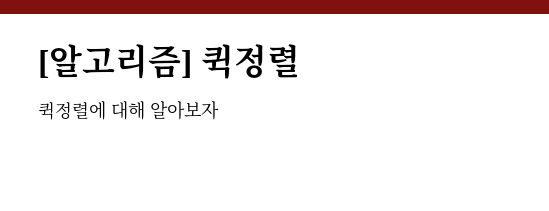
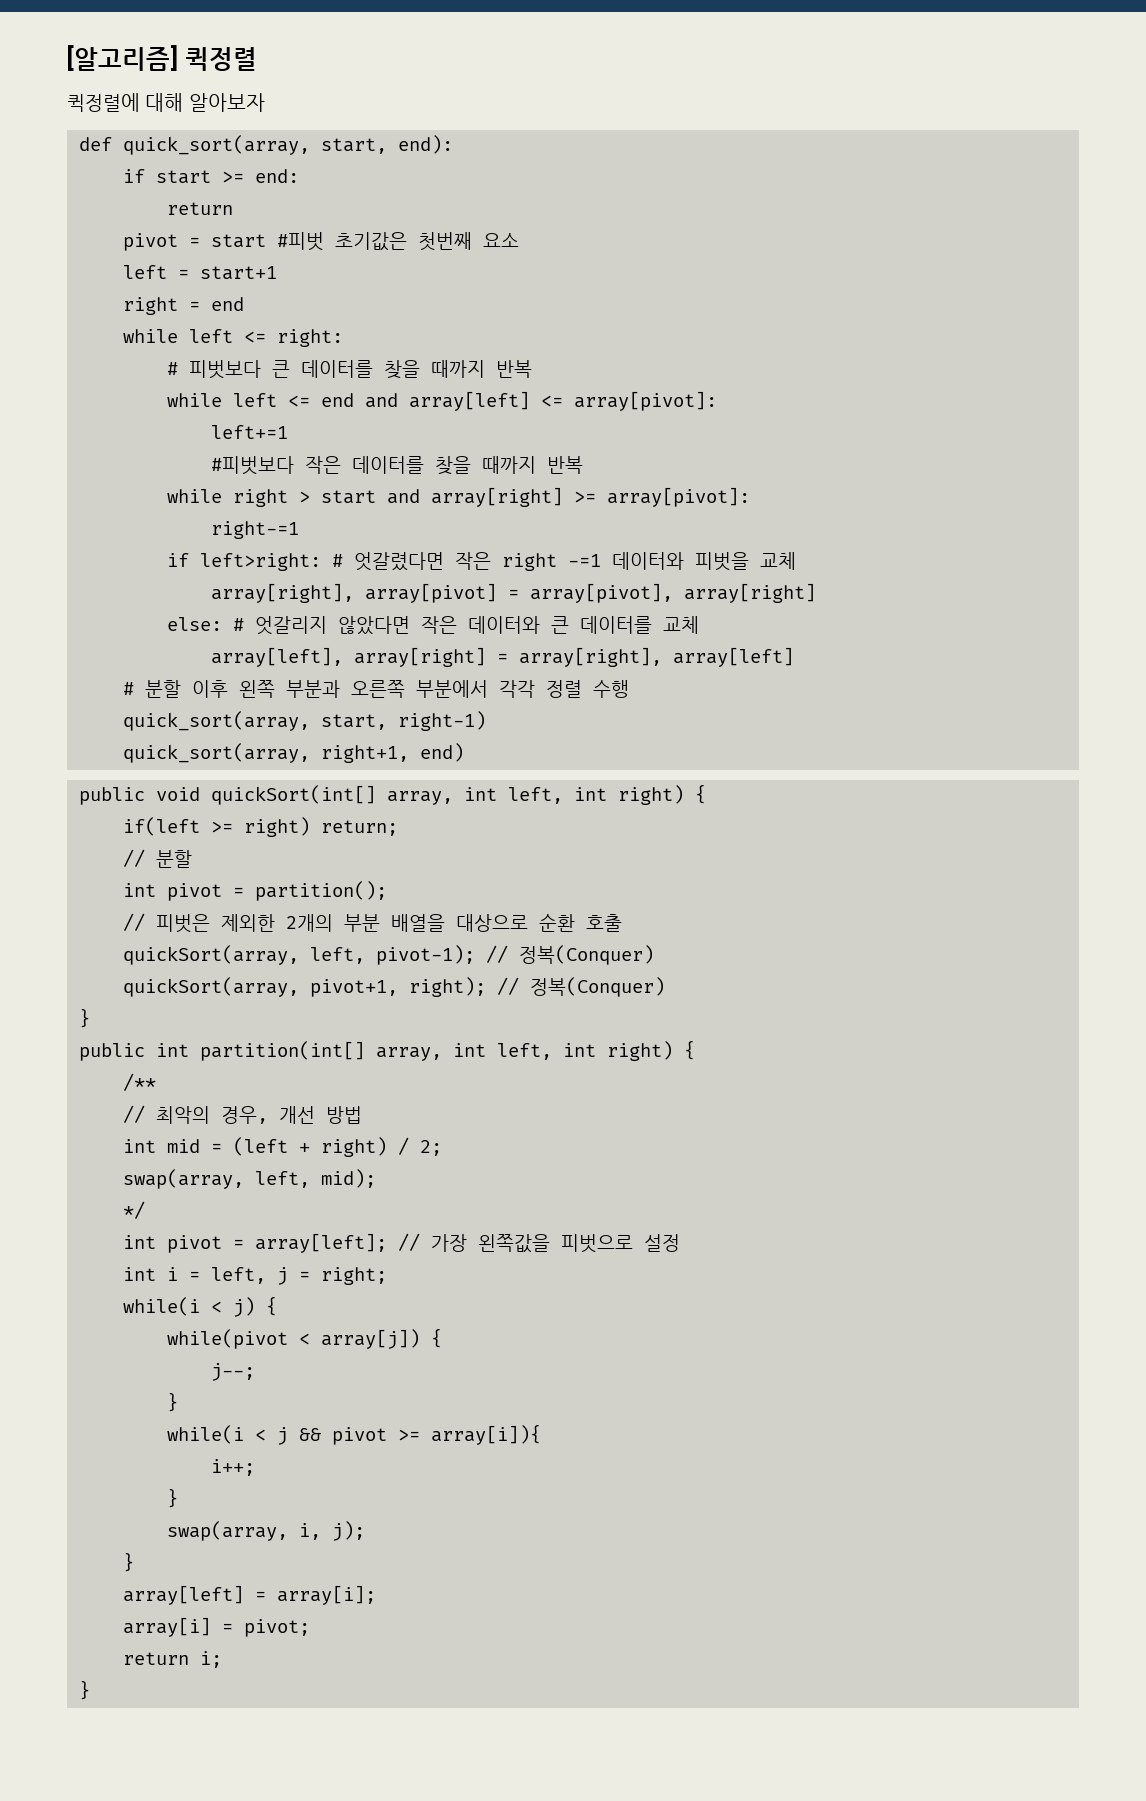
+ def quick_sort(array, start, end):
+ if start >= end:
+ return
+ pivot = start #피벗 초기값은 첫번째 요소
+ left = start+1
+ right = end
+ while left <= right:
+ # 피벗보다 큰 데이터를 찾을 때까지 반복
+ while left <= end and array[left] <= array[pivot]:
+ left+=1
+ #피벗보다 작은 데이터를 찾을 때까지 반복
+ while right > start and array[right] >= array[pivot]:
+ right-=1
+ if left>right: # 엇갈렸다면 작은 right -=1 데이터와 피벗을 교체
+ array[right], array[pivot] = array[pivot], array[right]
+ else: # 엇갈리지 않았다면 작은 데이터와 큰 데이터를 교체
+ array[left], array[right] = array[right], array[left]
+ # 분할 이후 왼쪽 부분과 오른쪽 부분에서 각각 정렬 수행
+ quick_sort(array, start, right-1)
+ quick_sort(array, right+1, end)
+ public void quickSort(int[] array, int left, int right) {
+ if(left >= right) return;
+ // 분할
+ int pivot = partition();
+ // 피벗은 제외한 2개의 부분 배열을 대상으로 순환 호출
+ quickSort(array, left, pivot-1); // 정복(Conquer)
+ quickSort(array, pivot+1, right); // 정복(Conquer)
+ }
+ public int partition(int[] array, int left, int right) {
+ /**
+ // 최악의 경우, 개선 방법
+ int mid = (left + right) / 2;
+ swap(array, left, mid);
+ */
+ int pivot = array[left]; // 가장 왼쪽값을 피벗으로 설정
+ int i = left, j = right;
+ while(i < j) {
+ while(pivot < array[j]) {
+ j--;
+ }
+ while(i < j && pivot >= array[i]){
+ i++;
+ }
+ swap(array, i, j);
+ }
+ array[left] = array[i];
+ array[i] = pivot;
+ return i;
+ }

